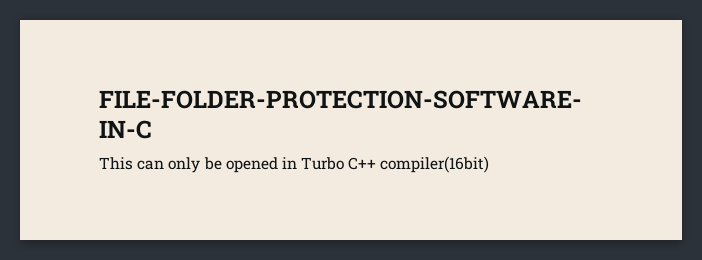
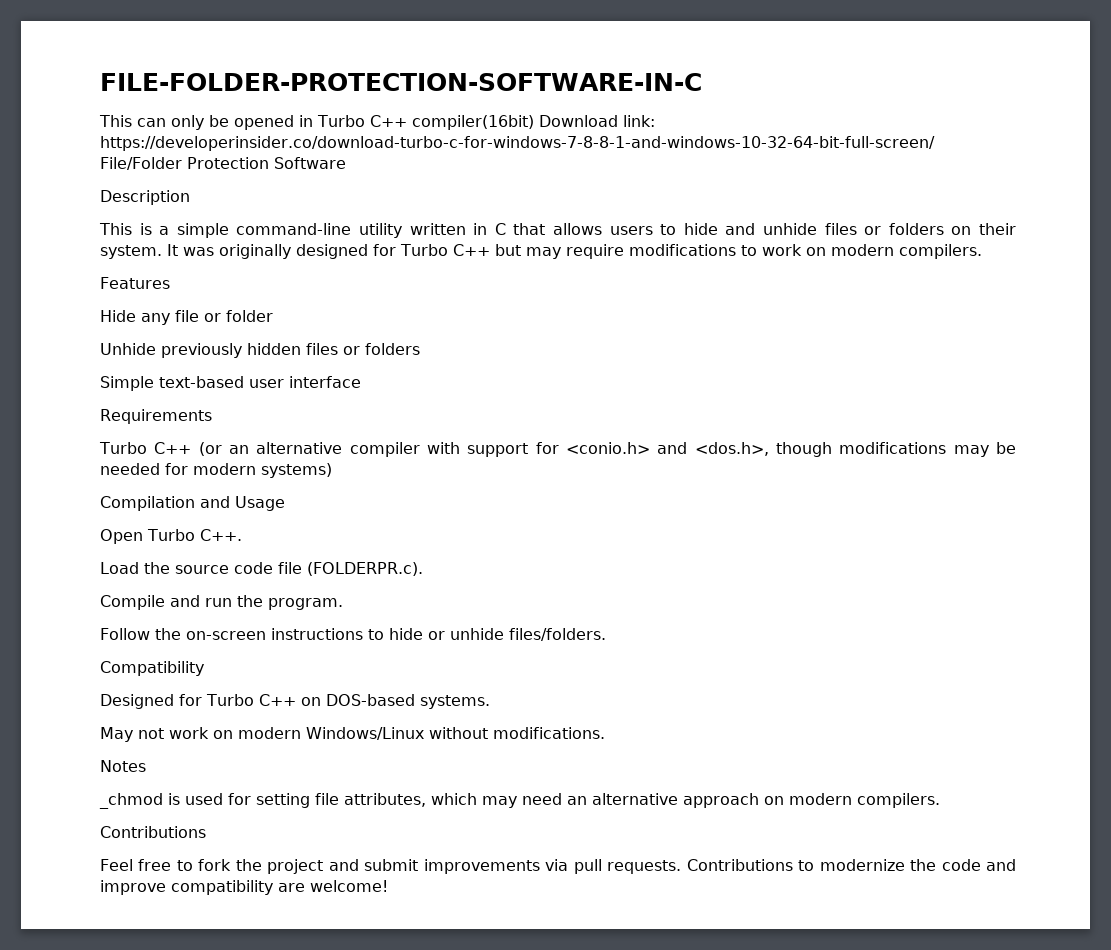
- This can only be opened in Turbo C++ compiler(16bit)
+ This can only be opened in Turbo C++ compiler(16bit) Download link: https://developerinsider.co/download-turbo-c-for-windows-7-8-8-1-and-windows-10-32-64-bit-full-screen/ File/Folder Protection Software
+ Description
+ This is a simple command-line utility written in C that allows users to hide and unhide files or folders on their system. It was originally designed for Turbo C++ but may require modifications to work on modern compilers.
+ Features
+ Hide any file or folder
+ Unhide previously hidden files or folders
+ Simple text-based user interface
+ Requirements
+ Turbo C++ (or an alternative compiler with support for <conio.h> and <dos.h>, though modifications may be needed for modern systems)
+ Compilation and Usage
+ Open Turbo C++.
+ Load the source code file (FOLDERPR.c).
+ Compile and run the program.
+ Follow the on-screen instructions to hide or unhide files/folders.
+ Compatibility
+ Designed for Turbo C++ on DOS-based systems.
+ May not work on modern Windows/Linux without modifications.
+ Notes
+ _chmod is used for setting file attributes, which may need an alternative approach on modern compilers.
+ Contributions
+ Feel free to fork the project and submit improvements via pull requests. Contributions to modernize the code and improve compatibility are welcome!

